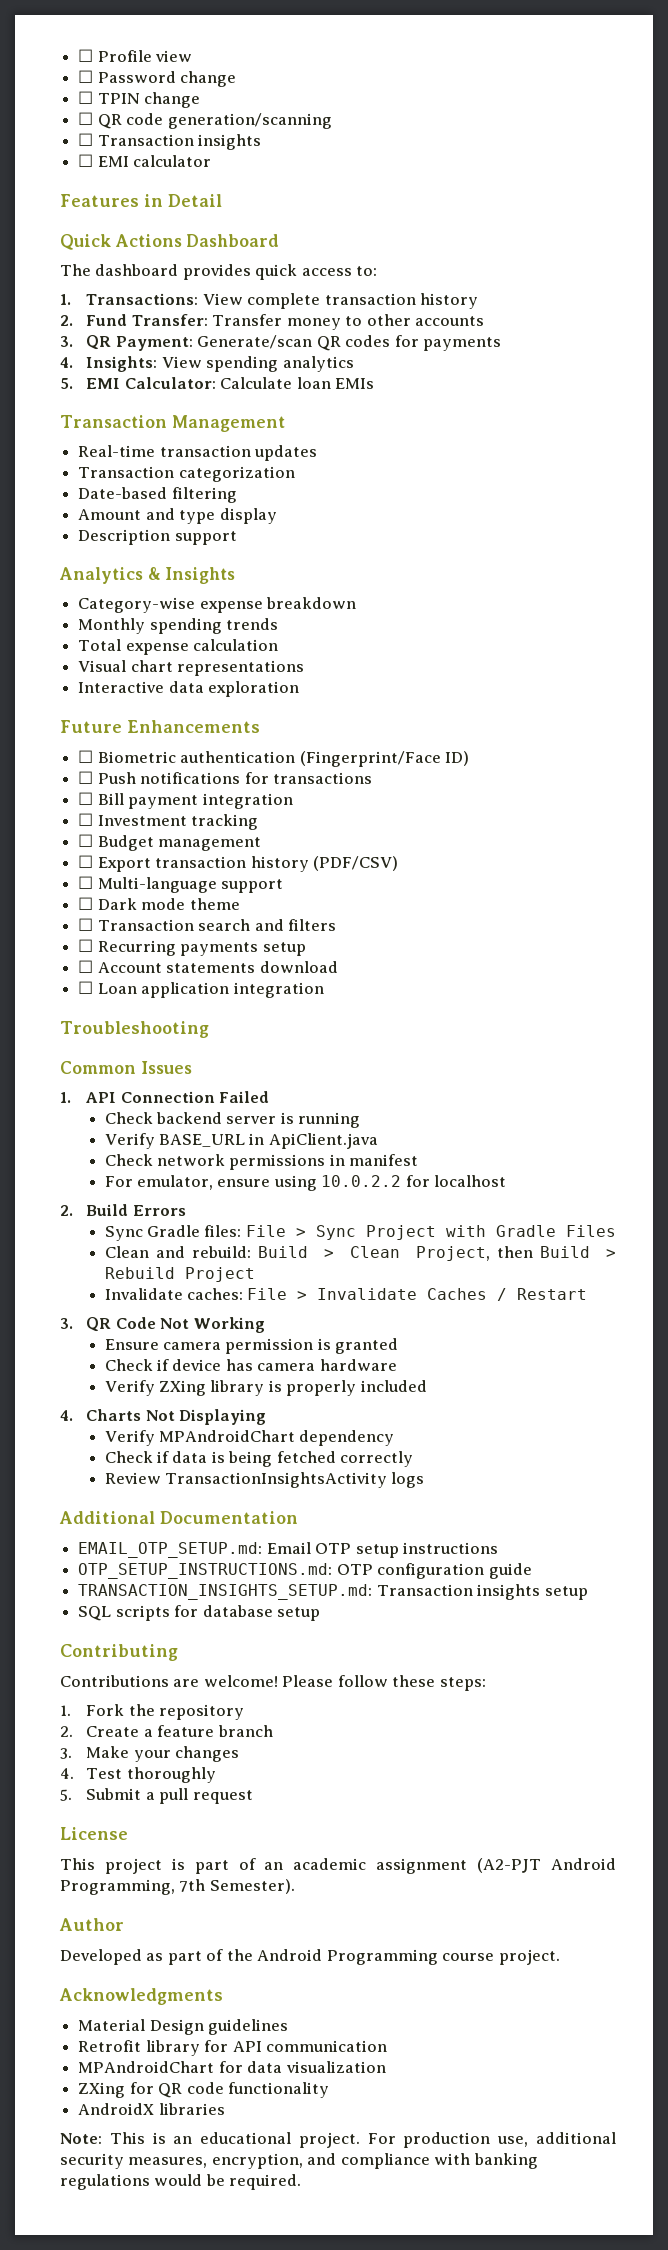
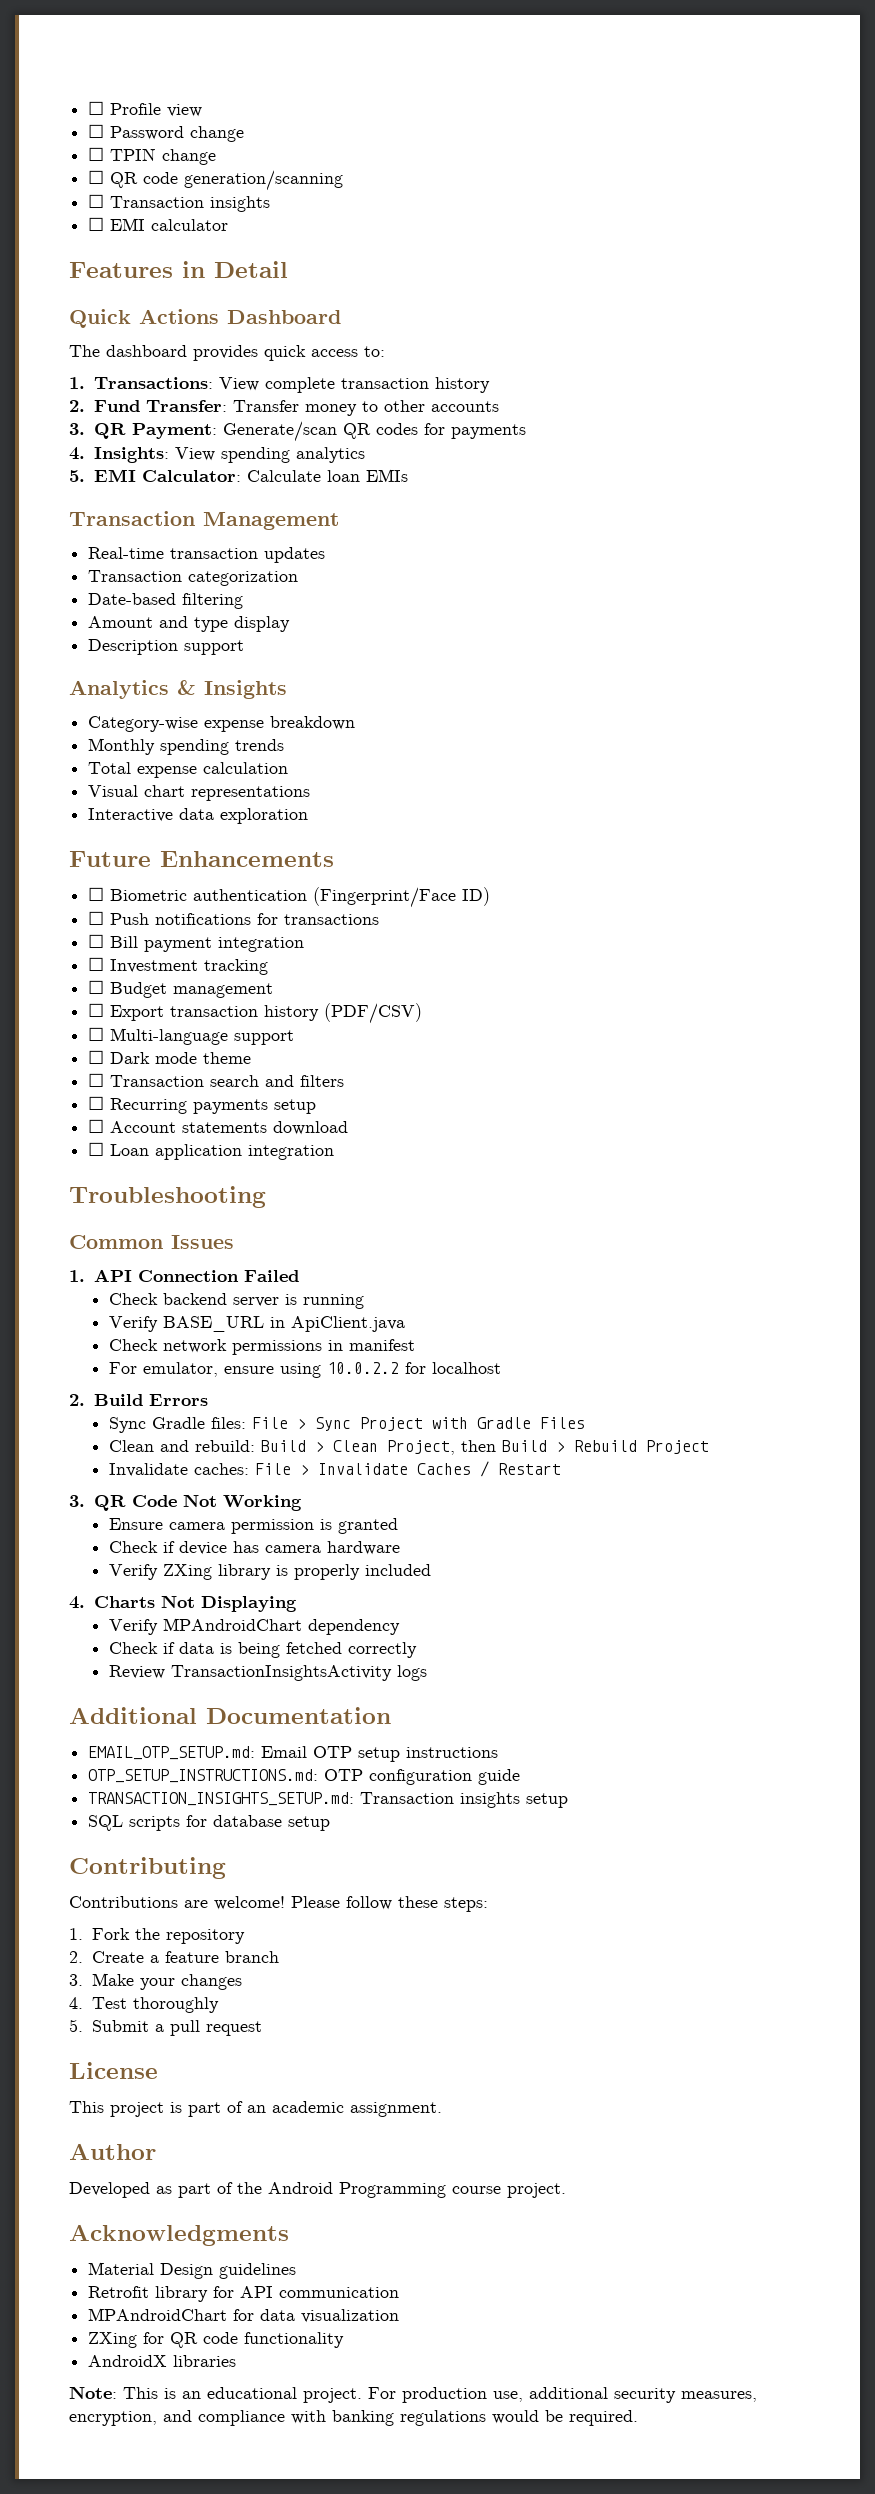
- This project is part of an academic assignment (A2-PJT Android Programming, 7th Semester).
+ This project is part of an academic assignment.

